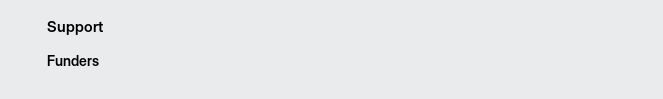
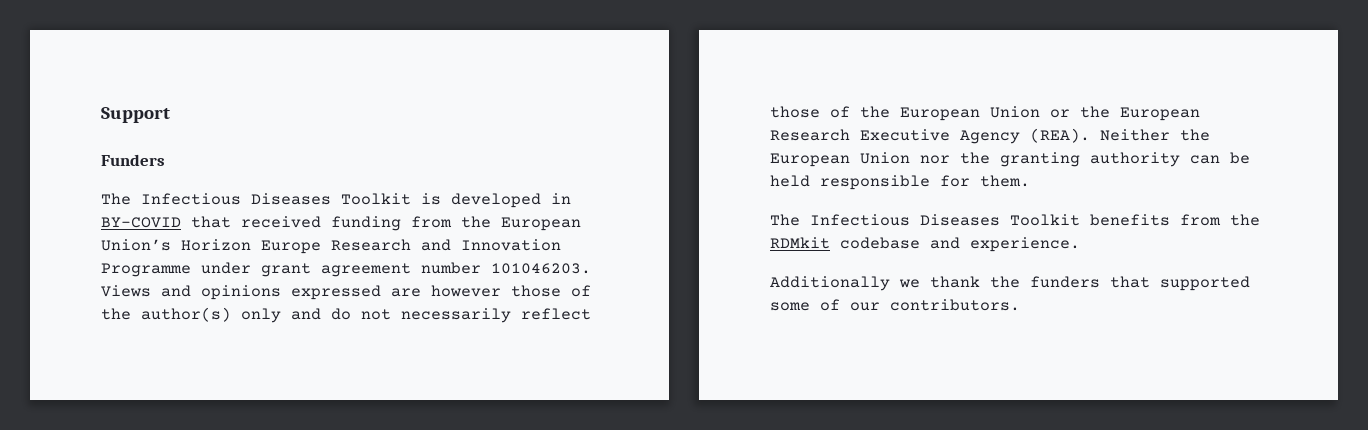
+ The Infectious Diseases Toolkit is developed in BY-COVID that received funding from the European Union’s Horizon Europe Research and Innovation Programme under grant agreement number 101046203. Views and opinions expressed are however those of the author(s) only and do not necessarily reflect those of the European Union or the European Research Executive Agency (REA). Neither the European Union nor the granting authority can be held responsible for them.
+ The Infectious Diseases Toolkit benefits from the RDMkit codebase and experience.
+ Additionally we thank the funders that supported some of our contributors.

